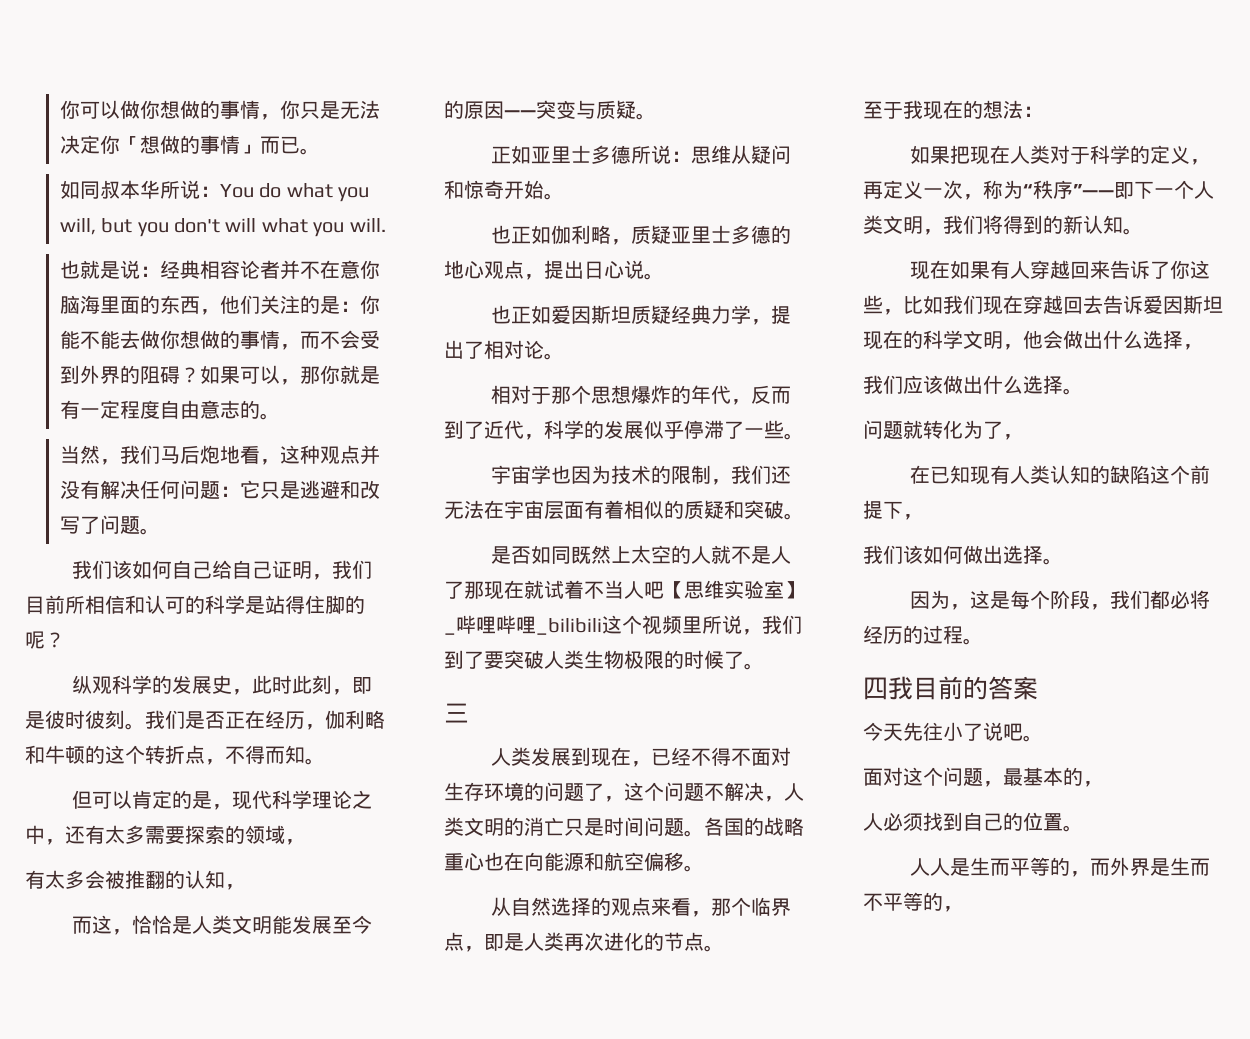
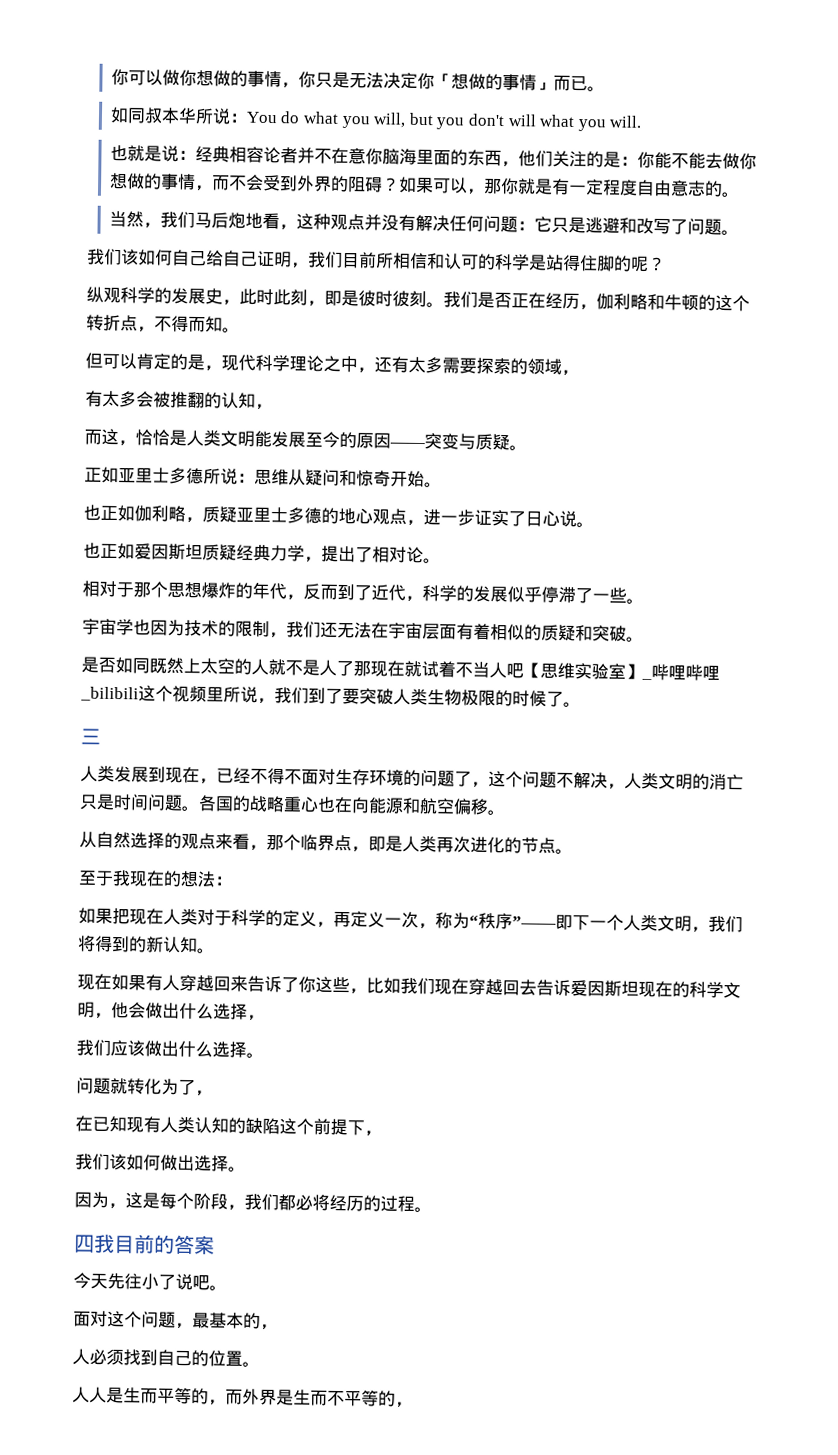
- 也正如伽利略，质疑亚里士多德的地心观点，提出日心说。
+ 也正如伽利略，质疑亚里士多德的地心观点，进一步证实了日心说。

